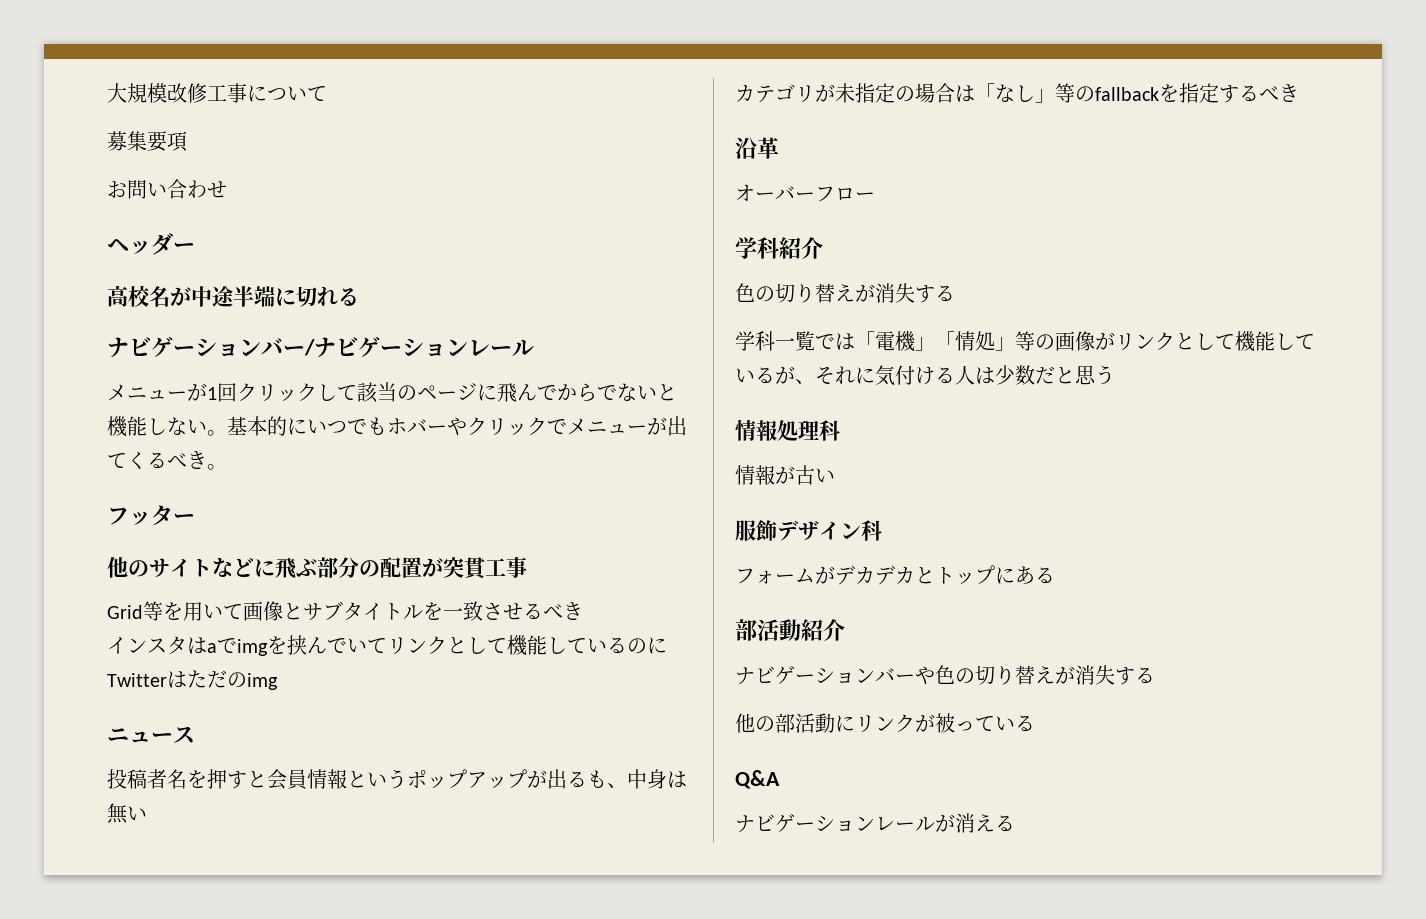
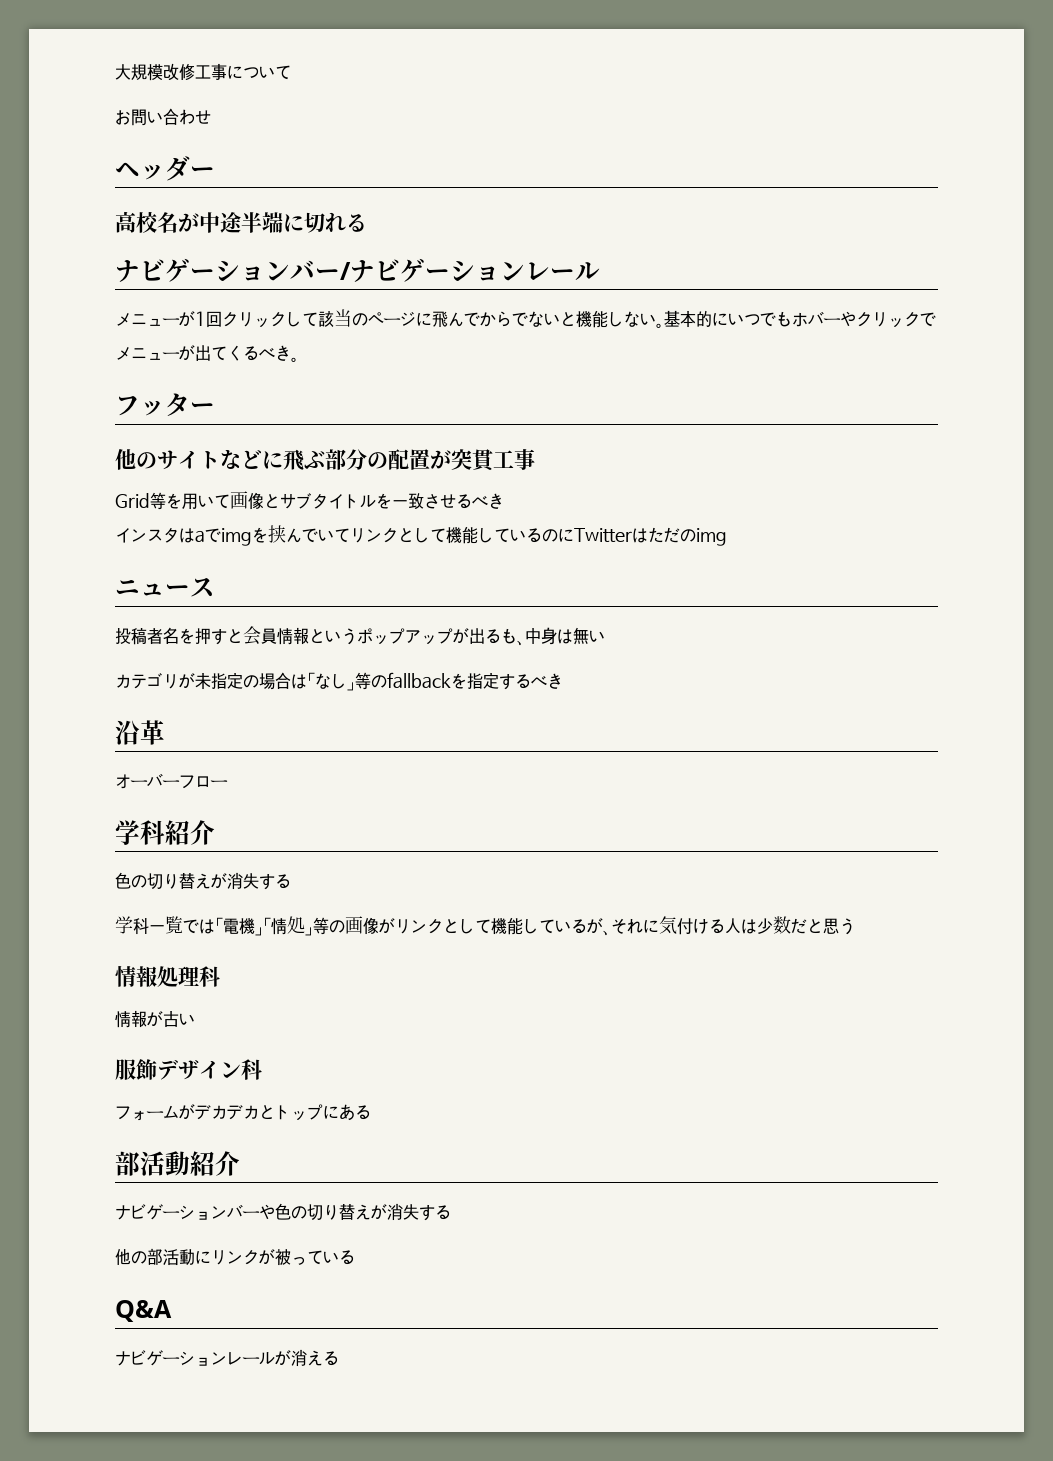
- 募集要項

